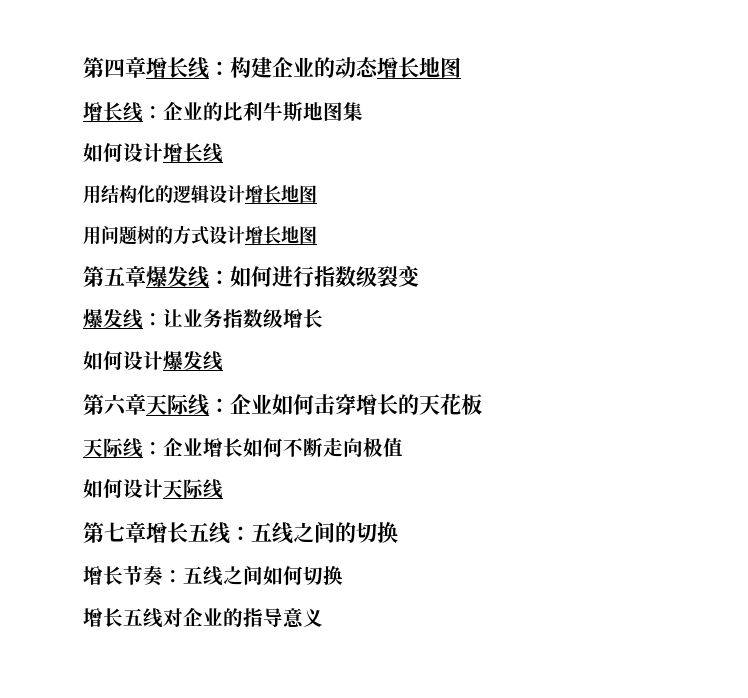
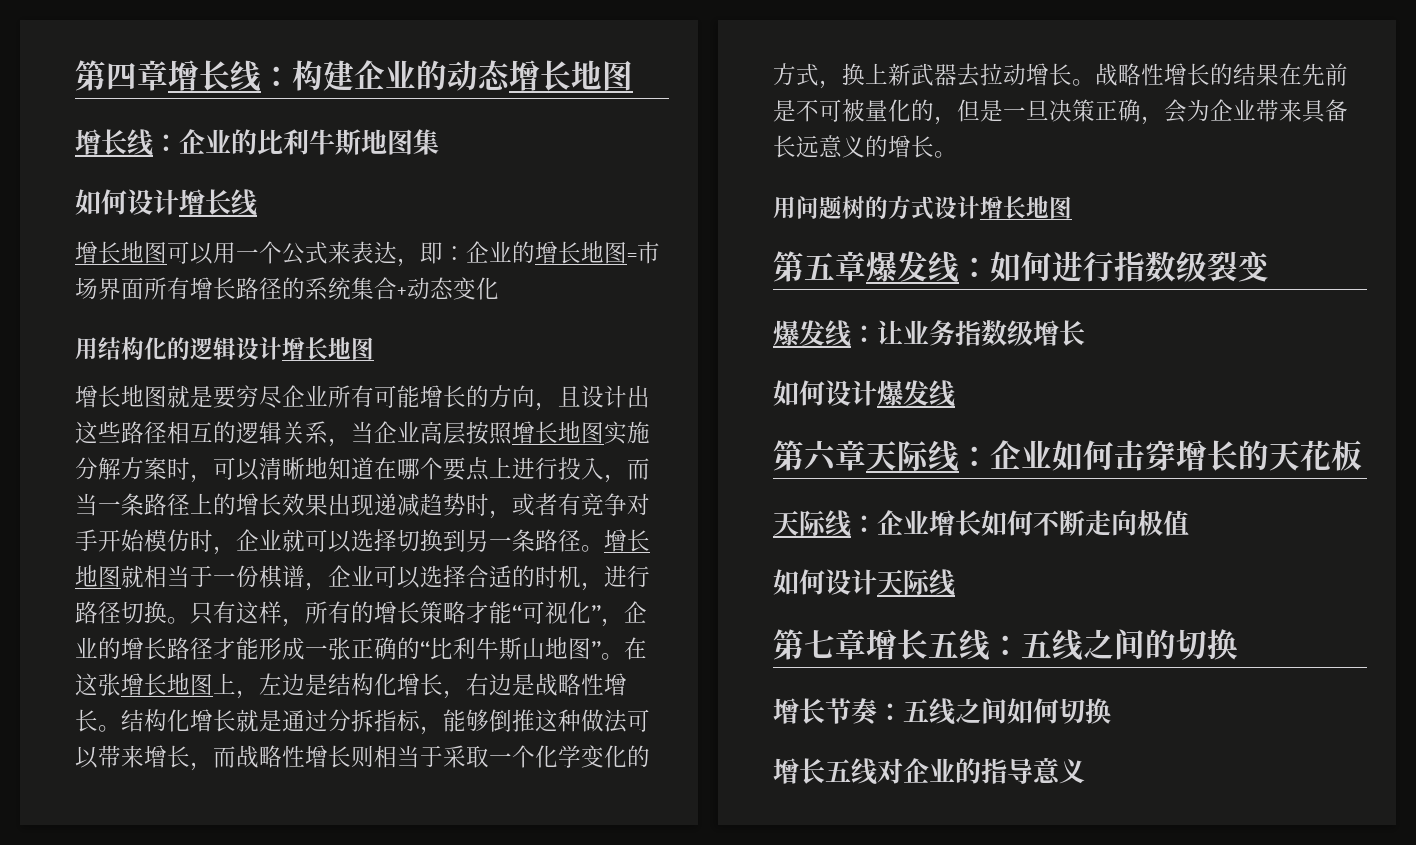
+ 增长地图可以用一个公式来表达，即：企业的增长地图=市场界面所有增长路径的系统集合+动态变化
+ 增长地图就是要穷尽企业所有可能增长的方向，且设计出这些路径相互的逻辑关系，当企业高层按照增长地图实施分解方案时，可以清晰地知道在哪个要点上进行投入，而当一条路径上的增长效果出现递减趋势时，或者有竞争对手开始模仿时，企业就可以选择切换到另一条路径。增长地图就相当于一份棋谱，企业可以选择合适的时机，进行路径切换。只有这样，所有的增长策略才能“可视化”，企业的增长路径才能形成一张正确的“比利牛斯山地图”。在这张增长地图上，左边是结构化增长，右边是战略性增长。结构化增长就是通过分拆指标，能够倒推这种做法可以带来增长，而战略性增长则相当于采取一个化学变化的方式，换上新武器去拉动增长。战略性增长的结果在先前是不可被量化的，但是一旦决策正确，会为企业带来具备长远意义的增长。

